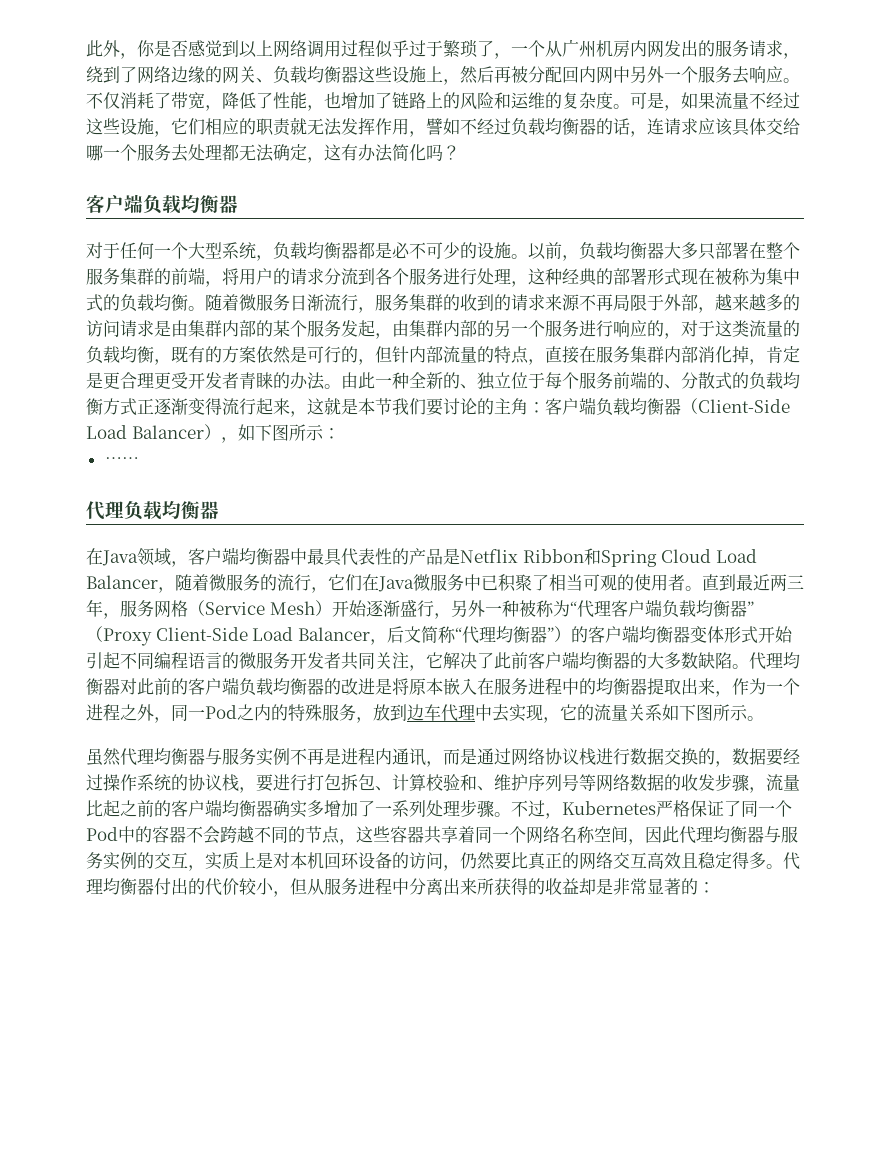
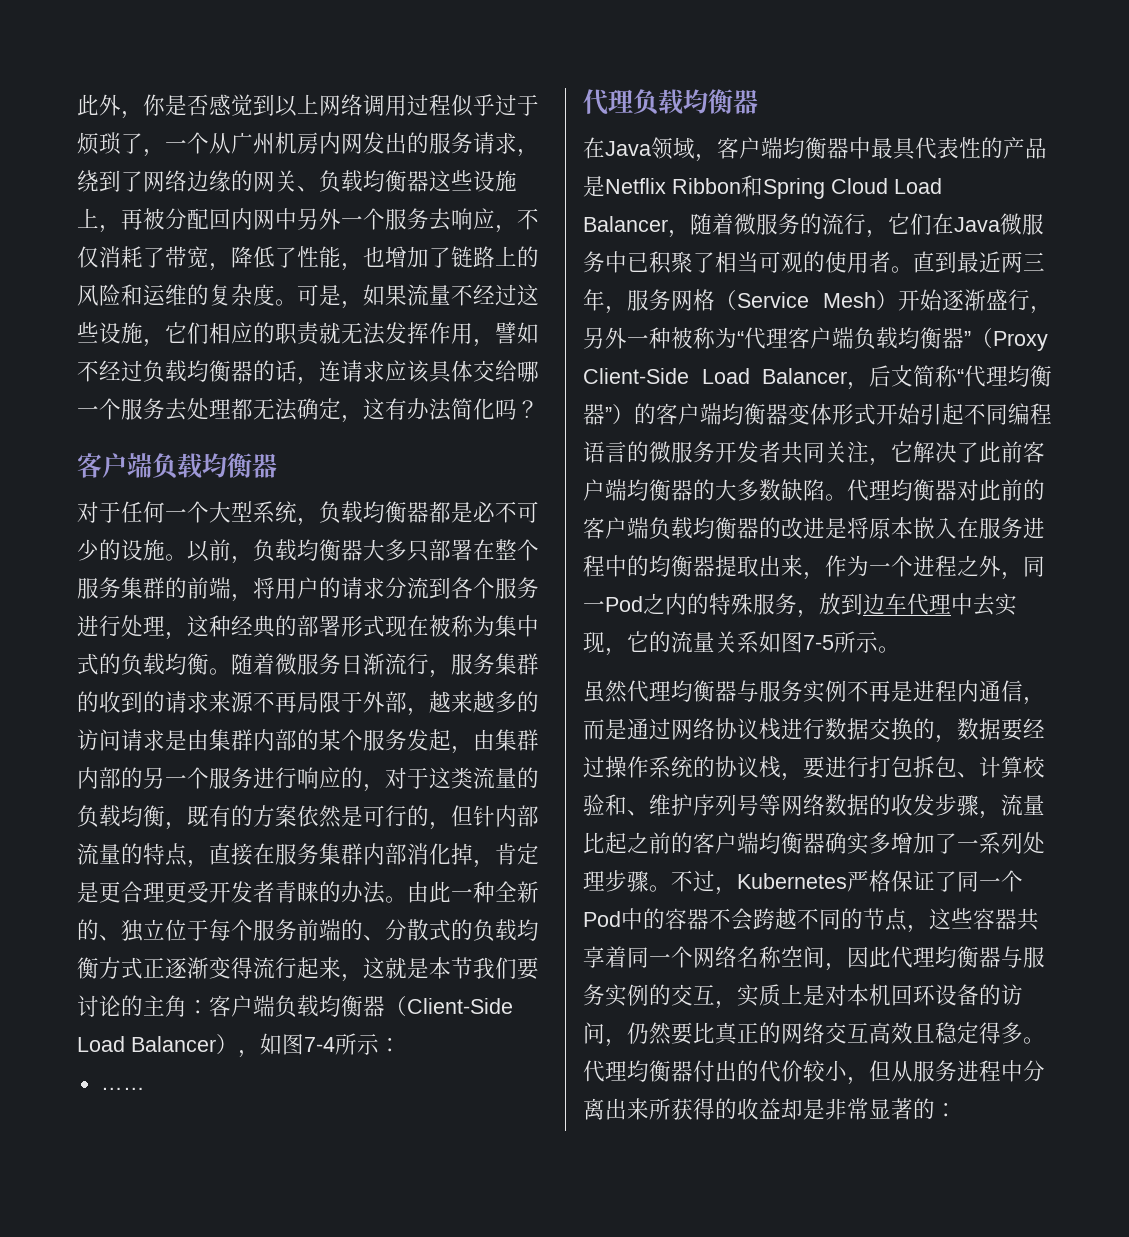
- 此外，你是否感觉到以上网络调用过程似乎过于繁琐了，一个从广州机房内网发出的服务请求，绕到了网络边缘的网关、负载均衡器这些设施上，然后再被分配回内网中另外一个服务去响应。不仅消耗了带宽，降低了性能，也增加了链路上的风险和运维的复杂度。
+ 此外，你是否感觉到以上网络调用过程似乎过于烦琐了，一个从广州机房内网发出的服务请求，绕到了网络边缘的网关、负载均衡器这些设施上，再被分配回内网中另外一个服务去响应，不仅消耗了带宽，降低了性能，也增加了链路上的风险和运维的复杂度。
- 由此一种全新的、独立位于每个服务前端的、分散式的负载均衡方式正逐渐变得流行起来，这就是本节我们要讨论的主角：客户端负载均衡器（Client-Side Load Balancer），如下图所示：
+ 由此一种全新的、独立位于每个服务前端的、分散式的负载均衡方式正逐渐变得流行起来，这就是本节我们要讨论的主角：客户端负载均衡器（Client-Side Load Balancer），如图7-4所示：
- 代理均衡器对此前的客户端负载均衡器的改进是将原本嵌入在服务进程中的均衡器提取出来，作为一个进程之外，同一Pod之内的特殊服务，放到边车代理中去实现，它的流量关系如下图所示。
+ 代理均衡器对此前的客户端负载均衡器的改进是将原本嵌入在服务进程中的均衡器提取出来，作为一个进程之外，同一Pod之内的特殊服务，放到边车代理中去实现，它的流量关系如图7-5所示。
- 虽然代理均衡器与服务实例不再是进程内通讯，而是通过网络协议栈进行数据交换的，数据要经过操作系统的协议栈，要进行打包拆包、计算校验和、维护序列号等网络数据的收发步骤，流量比起之前的客户端均衡器确实多增加了一系列处理步骤。
+ 虽然代理均衡器与服务实例不再是进程内通信，而是通过网络协议栈进行数据交换的，数据要经过操作系统的协议栈，要进行打包拆包、计算校验和、维护序列号等网络数据的收发步骤，流量比起之前的客户端均衡器确实多增加了一系列处理步骤。

